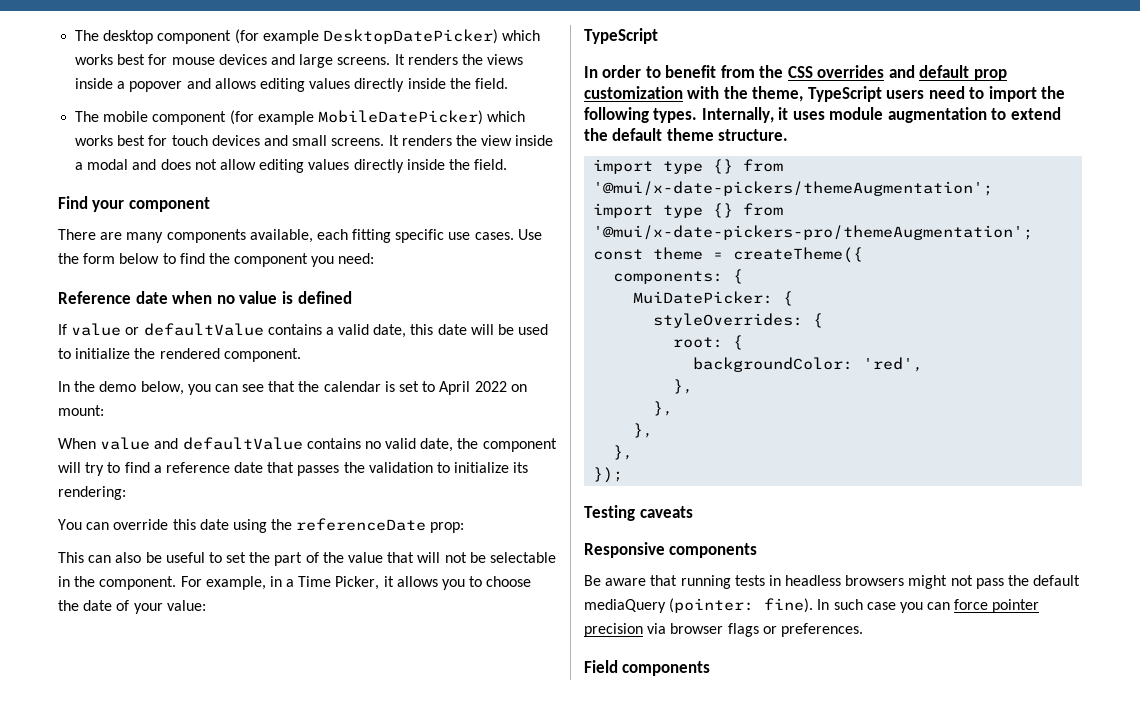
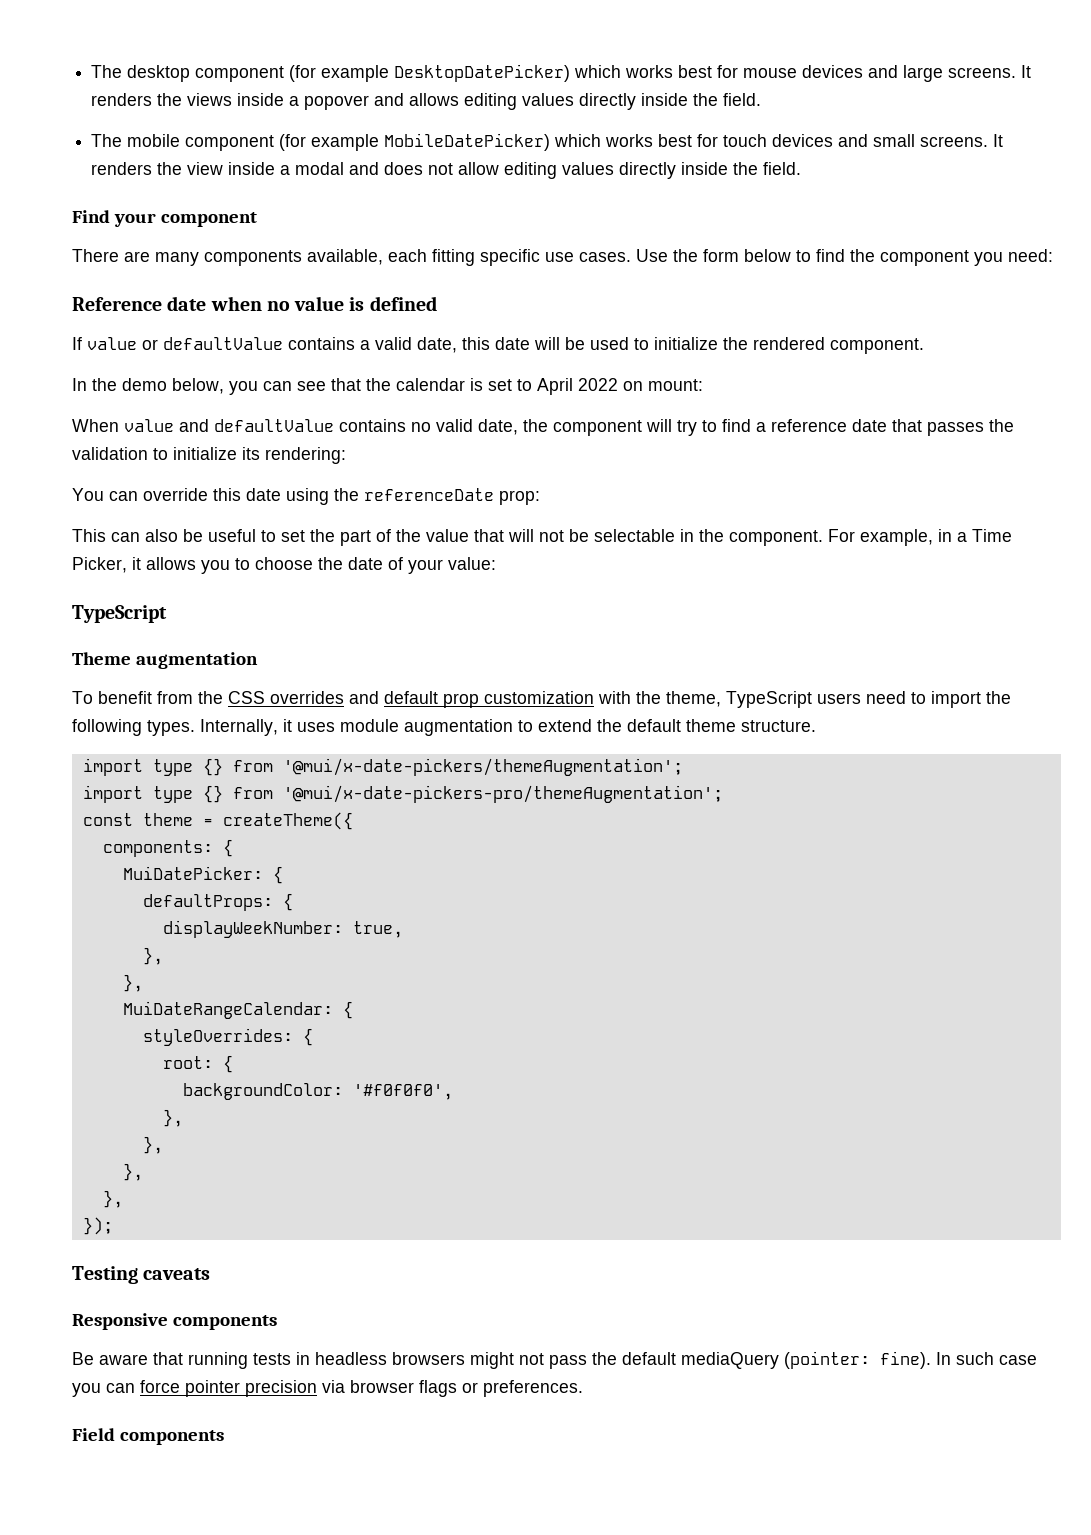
- In order to benefit from the CSS overrides and default prop customization with the theme, TypeScript users need to import the following types.
+ Theme augmentation
+ To benefit from the CSS overrides and default prop customization with the theme, TypeScript users need to import the following types.
+ defaultProps: {
+ displayWeekNumber: true,
+ },
+ },
+ MuiDateRangeCalendar: {
- backgroundColor: 'red',
+ backgroundColor: '#f0f0f0',

